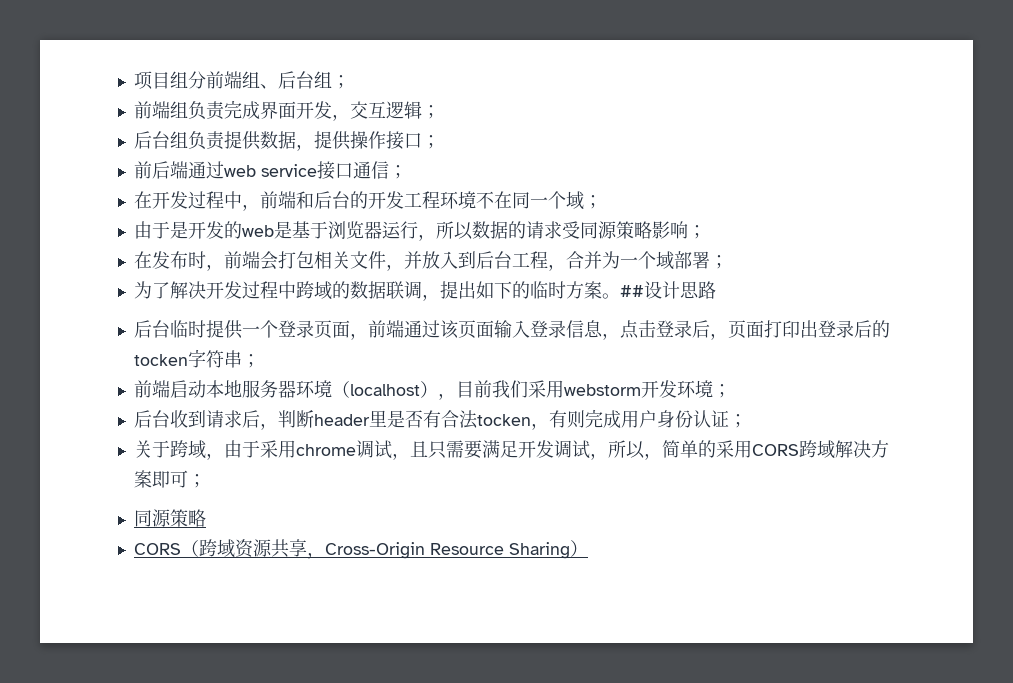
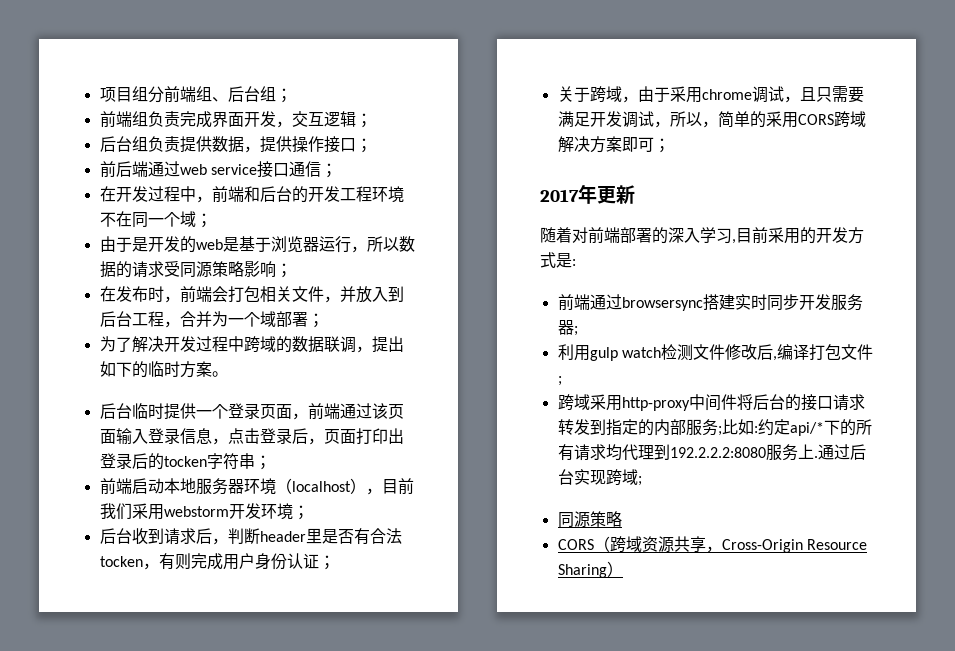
- ##设计思路
+ 2017年更新
+ 随着对前端部署的深入学习,目前采用的开发方式是:
+ 前端通过browsersync搭建实时同步开发服务器;
+ 利用gulp watch检测文件修改后,编译打包文件;
+ 跨域采用http-proxy中间件将后台的接口请求转发到指定的内部服务;比如:约定api/*下的所有请求均代理到192.2.2.2:8080服务上.通过后台实现跨域;

